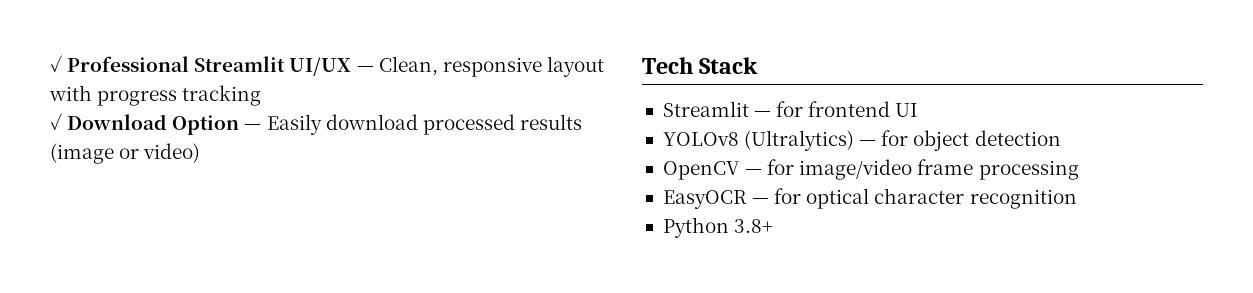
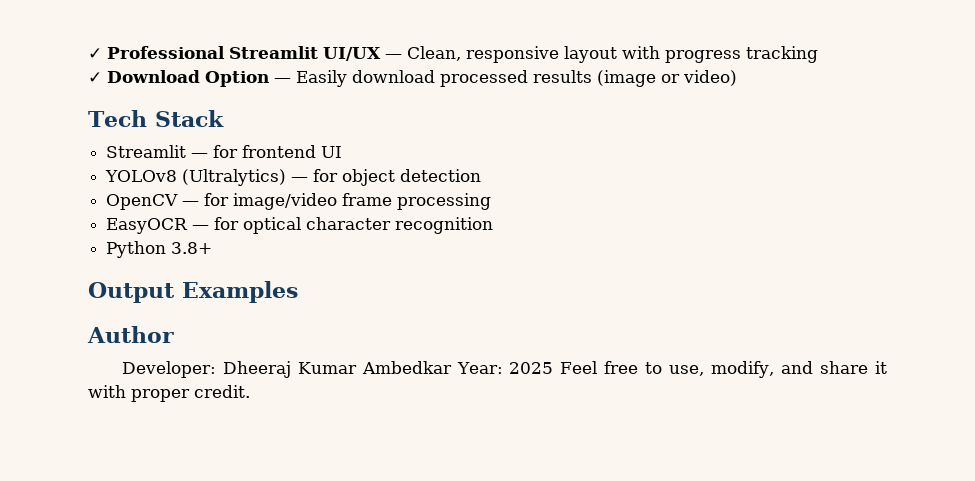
+ Output Examples
+ Author
+ Developer: Dheeraj Kumar Ambedkar Year: 2025 Feel free to use, modify, and share it with proper credit.

